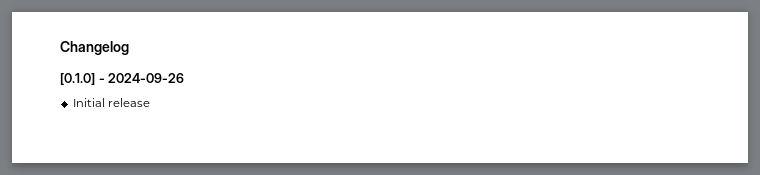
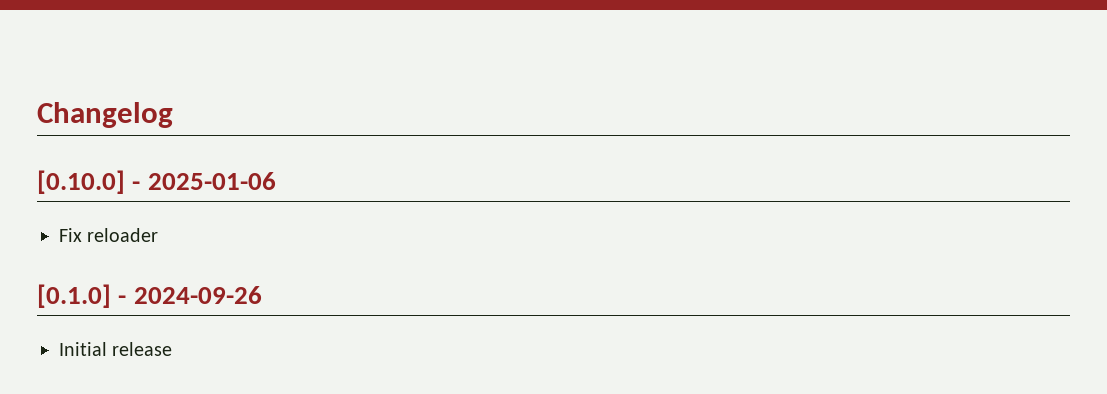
+ [0.10.0] - 2025-01-06
+ Fix reloader

